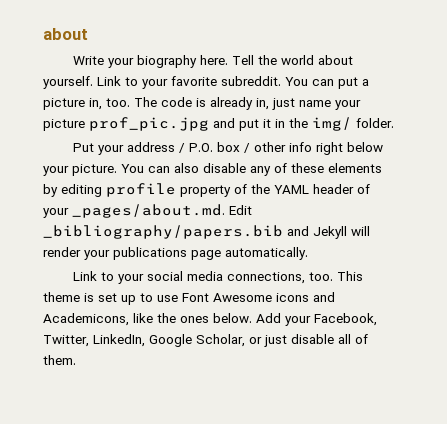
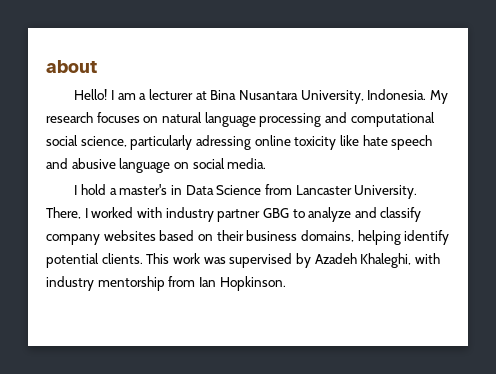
- Write your biography here. Tell the world about yourself. Link to your favorite subreddit. You can put a picture in, too. The code is already in, just name your picture prof_pic.jpg and put it in the img/ folder.
- Put your address / P.O. box / other info right below your picture. You can also disable any of these elements by editing profile property of the YAML header of your _pages/about.md. Edit _bibliography/papers.bib and Jekyll will render your publications page automatically.
- Link to your social media connections, too. This theme is set up to use Font Awesome icons and Academicons, like the ones below. Add your Facebook, Twitter, LinkedIn, Google Scholar, or just disable all of them.
+ Hello! I am a lecturer at Bina Nusantara University, Indonesia. My research focuses on natural language processing and computational social science, particularly adressing online toxicity like hate speech and abusive language on social media.
+ I hold a master's in Data Science from Lancaster University. There, I worked with industry partner GBG to analyze and classify company websites based on their business domains, helping identify potential clients. This work was supervised by Azadeh Khaleghi, with industry mentorship from Ian Hopkinson.

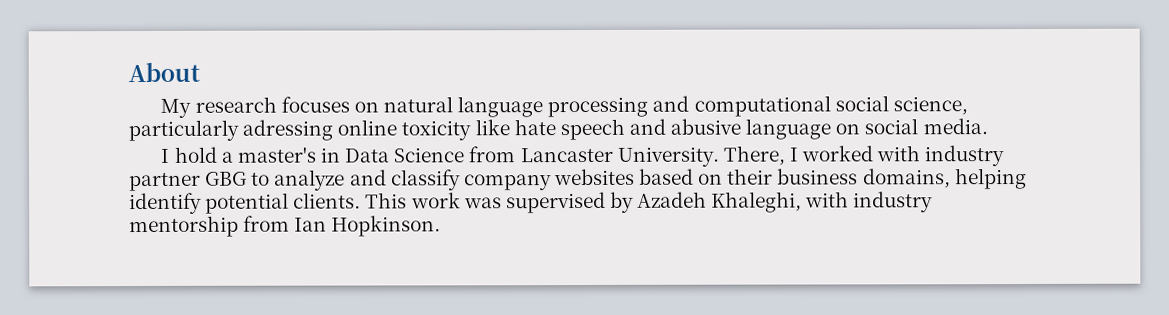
- about
- Hello! I am a lecturer at Bina Nusantara University, Indonesia. My research focuses on natural language processing and computational social science, particularly adressing online toxicity like hate speech and abusive language on social media.
+ About
+ My research focuses on natural language processing and computational social science, particularly adressing online toxicity like hate speech and abusive language on social media.

